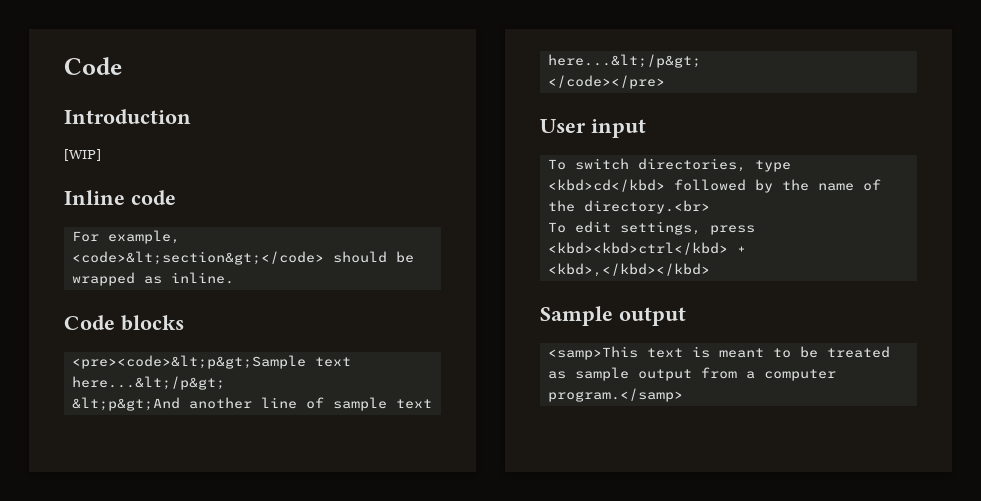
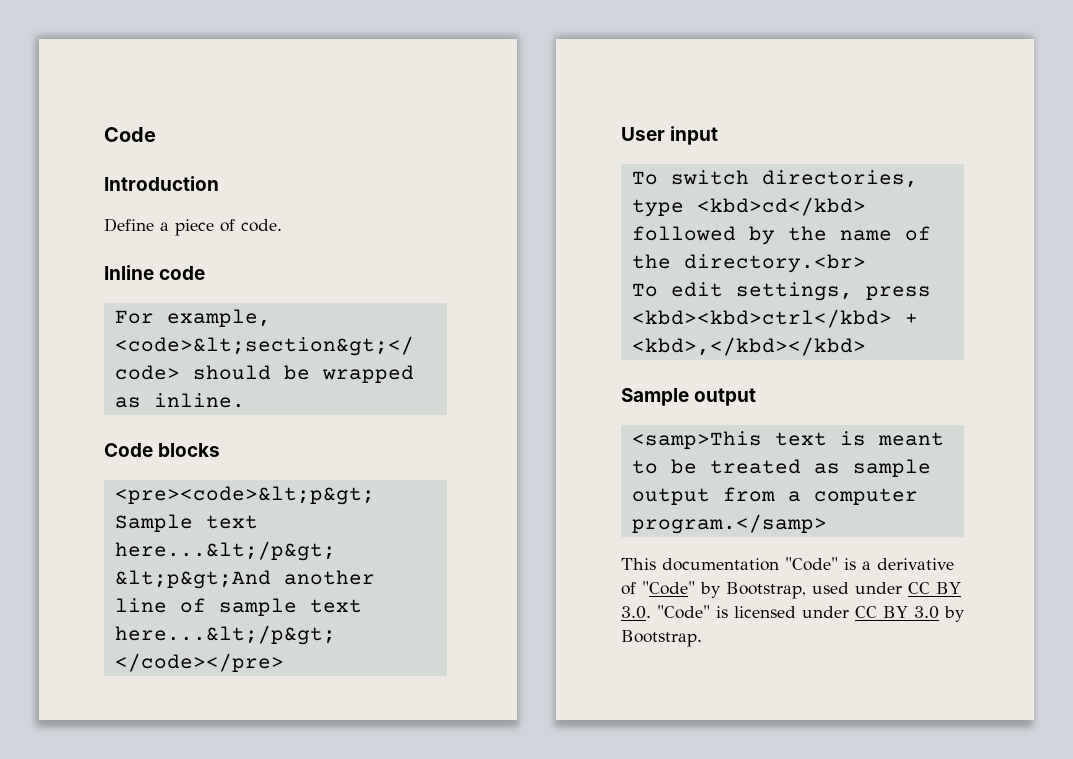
- [WIP]
+ Define a piece of code.
+ This documentation "Code" is a derivative of "Code" by Bootstrap, used under CC BY 3.0. "Code" is licensed under CC BY 3.0 by Bootstrap.

